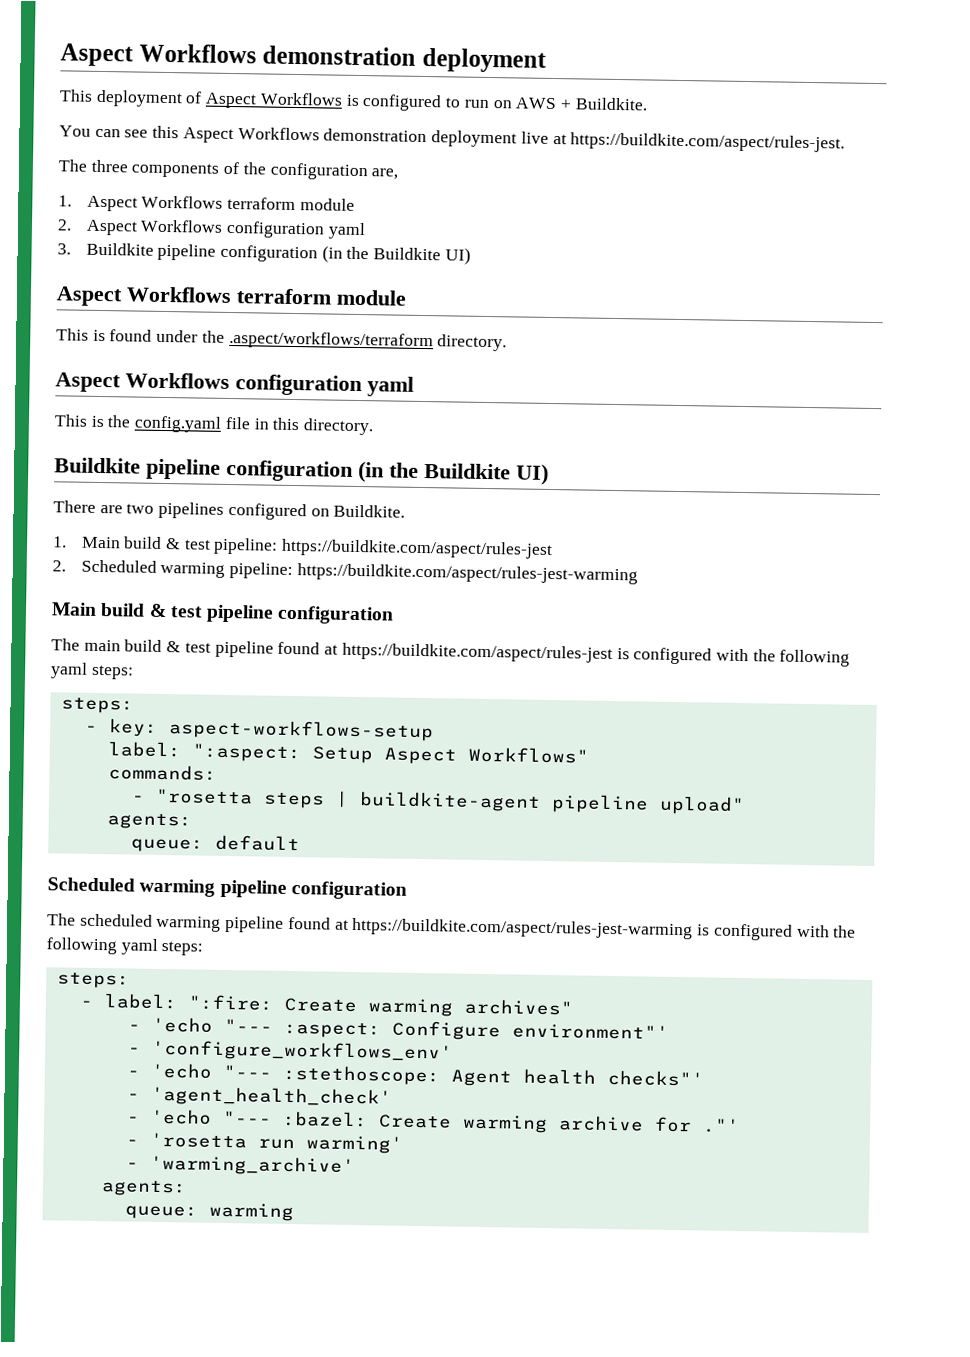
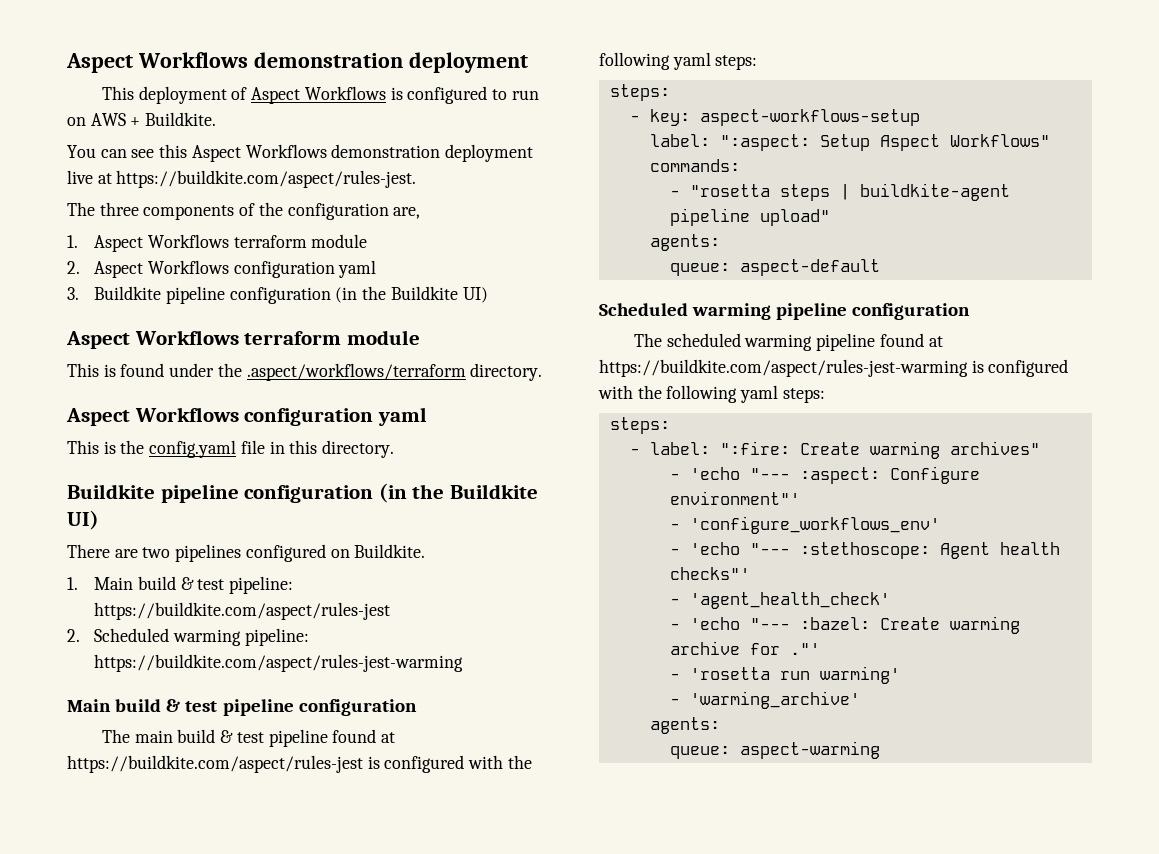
- queue: default
+ queue: aspect-default
- queue: warming
+ queue: aspect-warming

